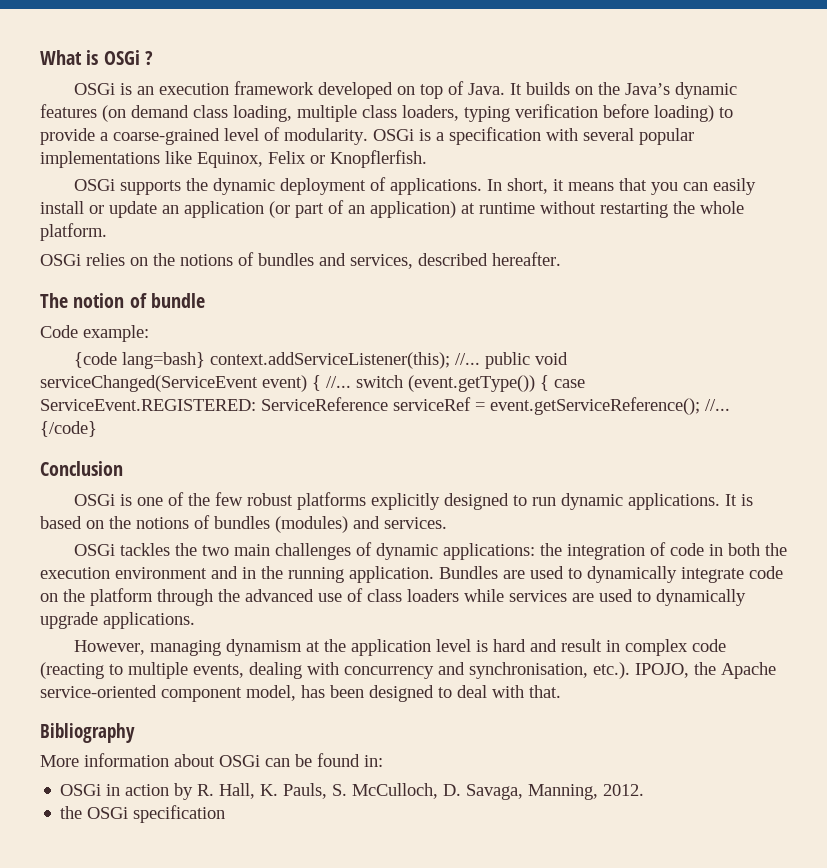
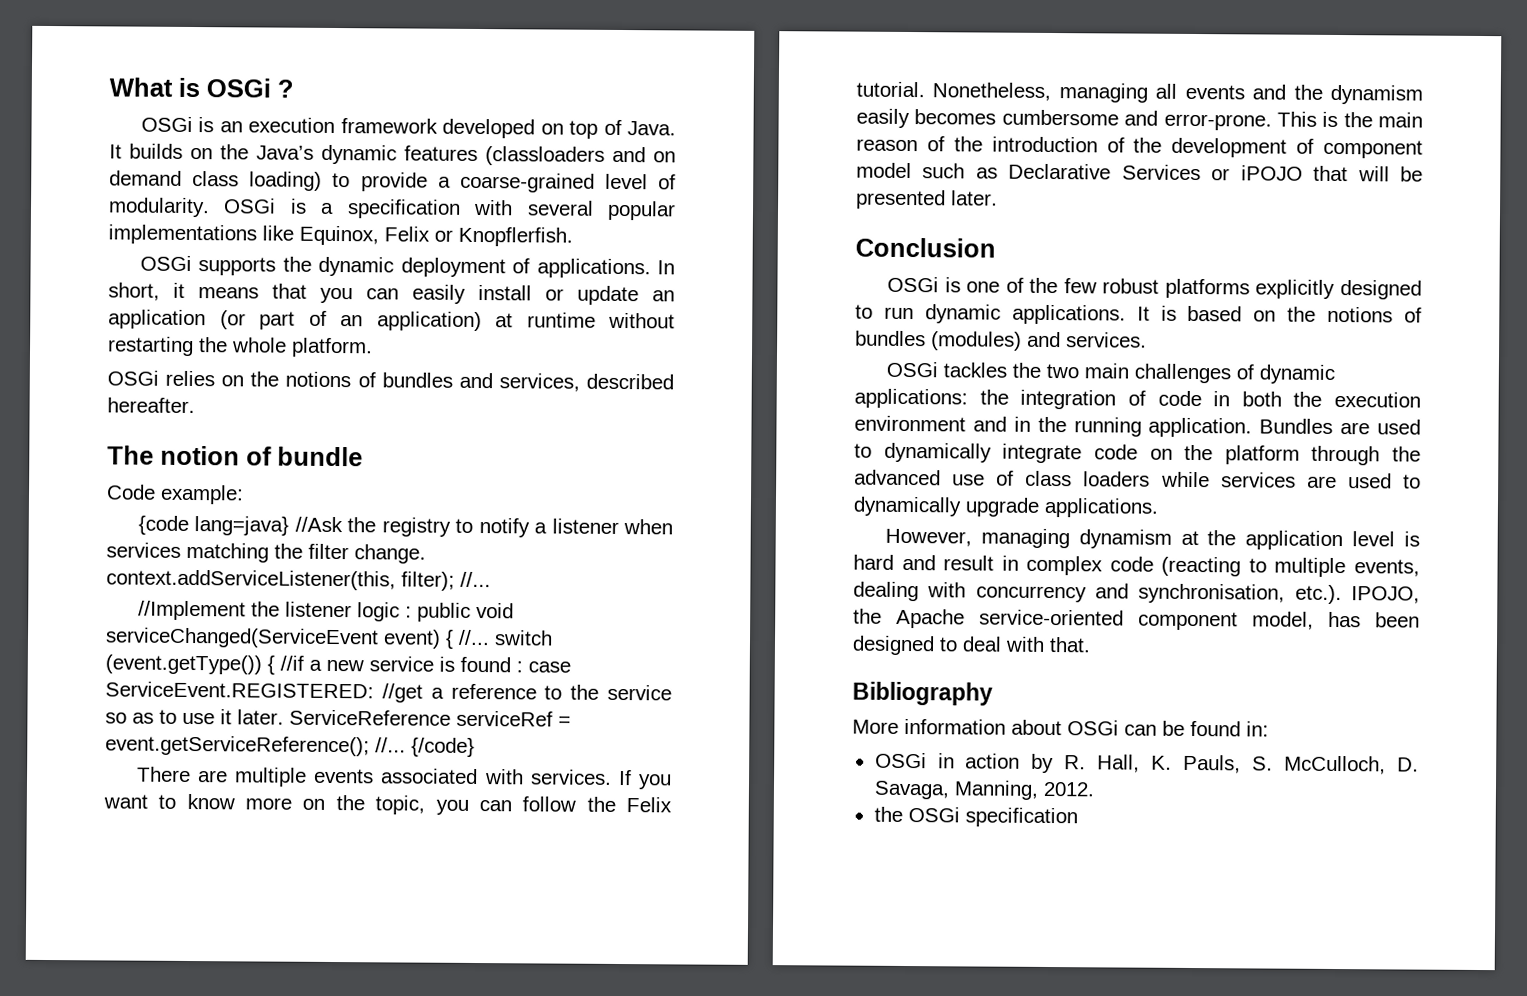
- It builds on the Java’s dynamic features (on demand class loading, multiple class loaders, typing verification before loading) to provide a coarse-grained level of modularity.
+ It builds on the Java’s dynamic features (classloaders and on demand class loading) to provide a coarse-grained level of modularity.
- {code lang=bash} context.addServiceListener(this); //... public void serviceChanged(ServiceEvent event) { //... switch (event.getType()) { case ServiceEvent.REGISTERED: ServiceReference serviceRef = event.getServiceReference(); //...
+ {code lang=java} //Ask the registry to notify a listener when services matching the filter change. context.addServiceListener(this, filter); //...
+ //Implement the listener logic : public void serviceChanged(ServiceEvent event) { //... switch (event.getType()) { //if a new service is found : case ServiceEvent.REGISTERED: //get a reference to the service so as to use it later. ServiceReference serviceRef = event.getServiceReference(); //...
+ There are multiple events associated with services. If you want to know more on the topic, you can follow the Felix tutorial. Nonetheless, managing all events and the dynamism easily becomes cumbersome and error-prone. This is the main reason of the introduction of the development of component model such as Declarative Services or iPOJO that will be presented later.

